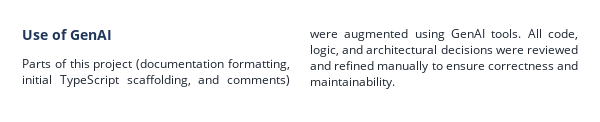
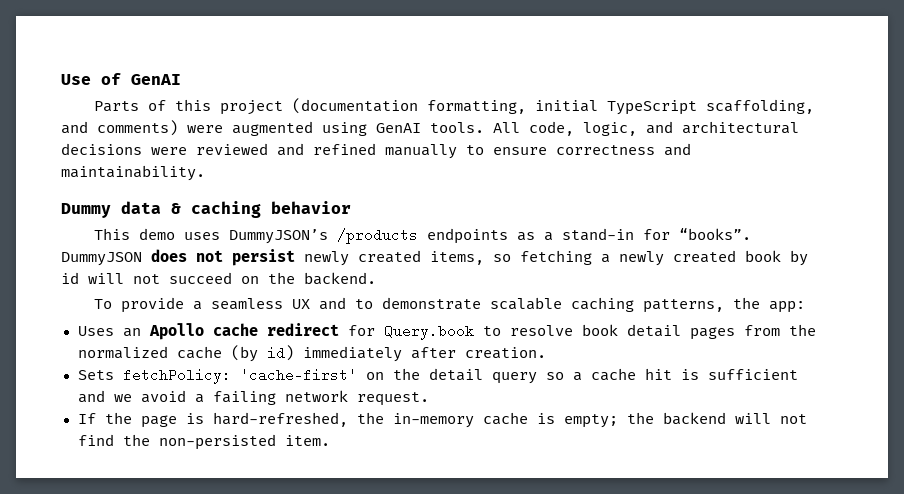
+ Dummy data & caching behavior
+ This demo uses DummyJSON’s /products endpoints as a stand-in for “books”. DummyJSON does not persist newly created items, so fetching a newly created book by id will not succeed on the backend.
+ To provide a seamless UX and to demonstrate scalable caching patterns, the app:
+ Uses an Apollo cache redirect for Query.book to resolve book detail pages from the normalized cache (by id) immediately after creation.
+ Sets fetchPolicy: 'cache-first' on the detail query so a cache hit is sufficient and we avoid a failing network request.
+ If the page is hard-refreshed, the in-memory cache is empty; the backend will not find the non-persisted item.

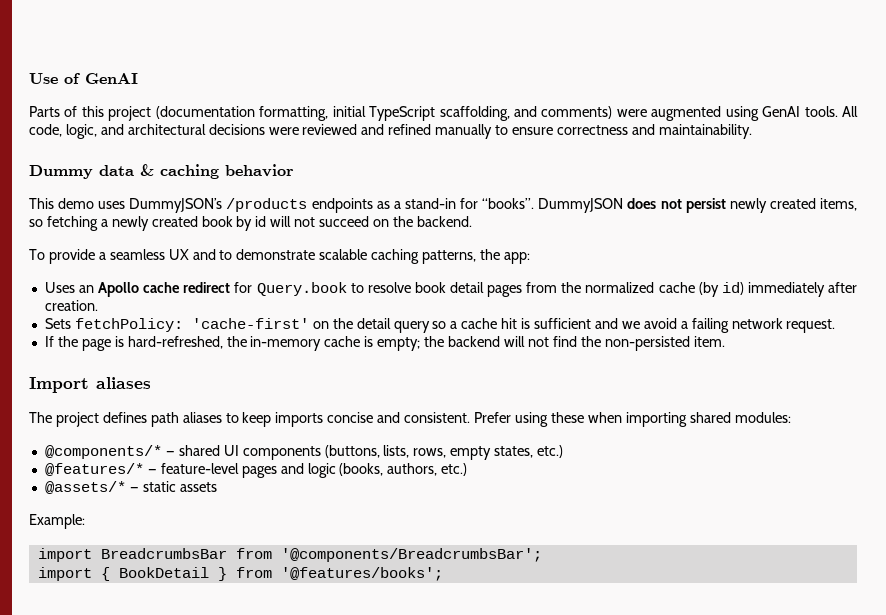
+ Import aliases
+ The project defines path aliases to keep imports concise and consistent. Prefer using these when importing shared modules:
+ @components/* — shared UI components (buttons, lists, rows, empty states, etc.)
+ @features/* — feature-level pages and logic (books, authors, etc.)
+ @assets/* — static assets
+ Example:
+ import BreadcrumbsBar from '@components/BreadcrumbsBar';
+ import { BookDetail } from '@features/books';

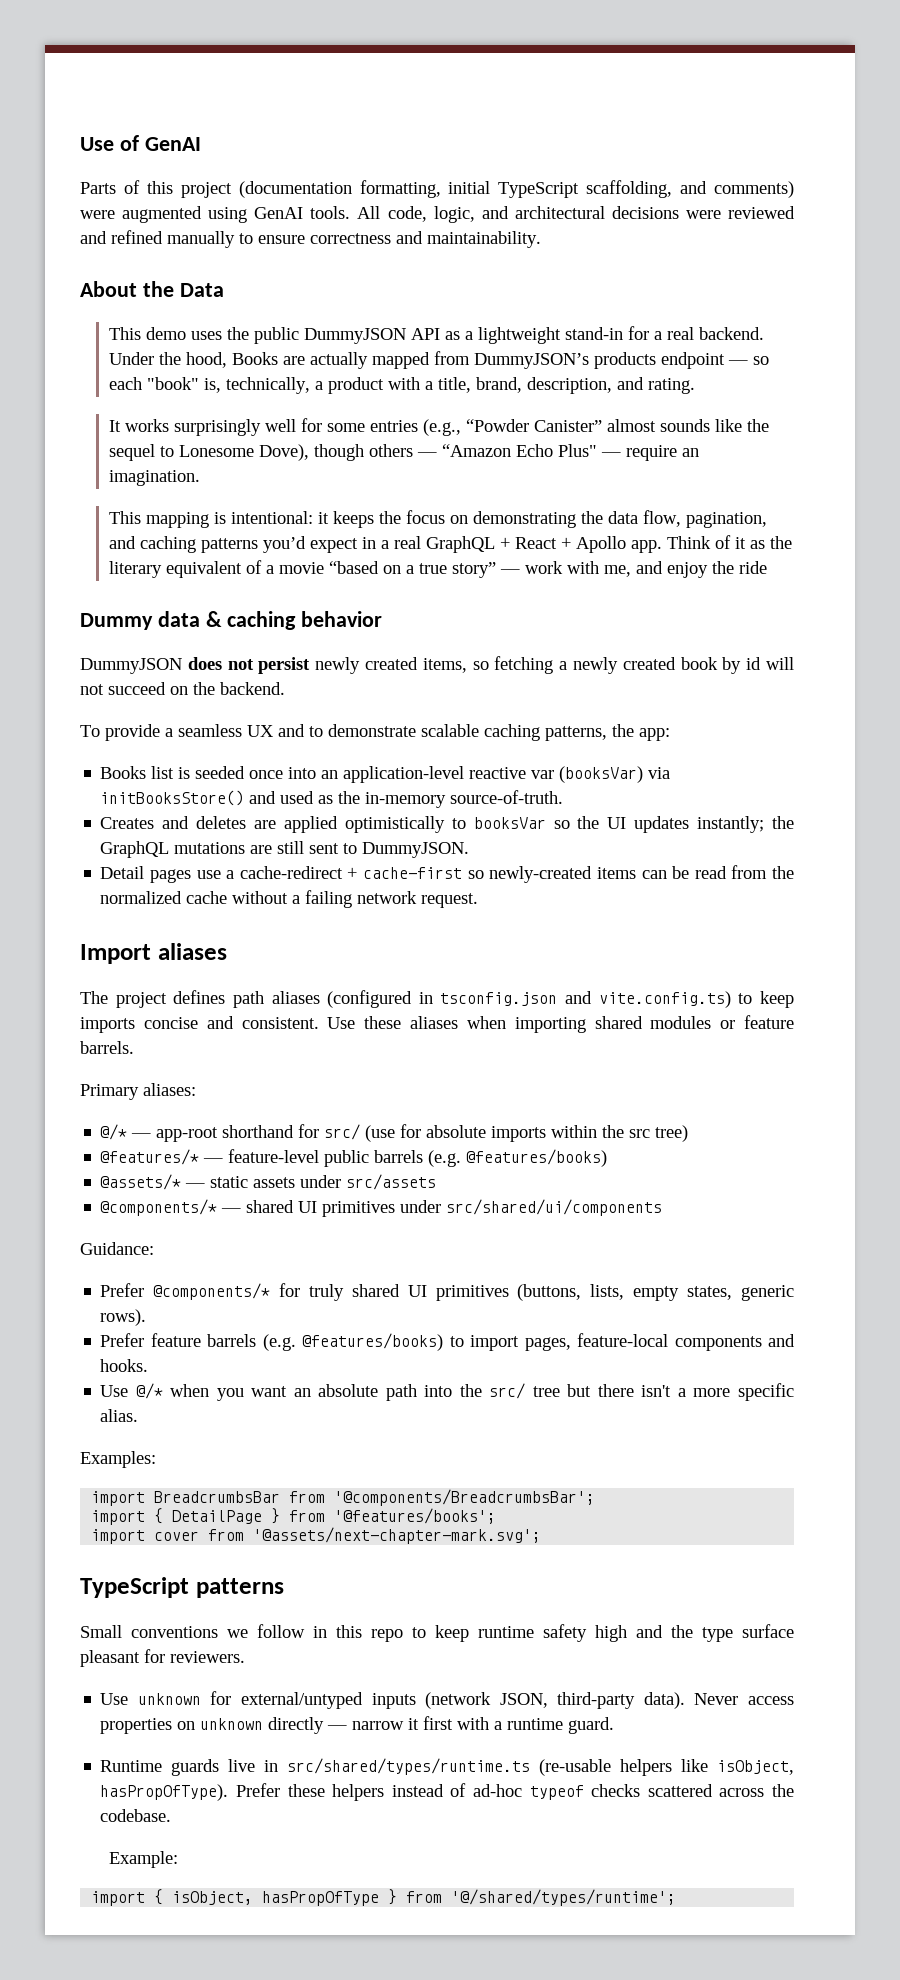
+ About the Data
+ This demo uses the public DummyJSON API as a lightweight stand-in for a real backend. Under the hood, Books are actually mapped from DummyJSON’s products endpoint — so each "book" is, technically, a product with a title, brand, description, and rating.
+ It works surprisingly well for some entries (e.g., “Powder Canister” almost sounds like the sequel to Lonesome Dove), though others — “Amazon Echo Plus" — require an imagination.
+ This mapping is intentional: it keeps the focus on demonstrating the data flow, pagination, and caching patterns you’d expect in a real GraphQL + React + Apollo app. Think of it as the literary equivalent of a movie “based on a true story” — work with me, and enjoy the ride
- This demo uses DummyJSON’s /products endpoints as a stand-in for “books”.
- Uses an Apollo cache redirect for Query.book to resolve book detail pages from the normalized cache (by id) immediately after creation.
- Sets fetchPolicy: 'cache-first' on the detail query so a cache hit is sufficient and we avoid a failing network request.
- If the page is hard-refreshed, the in-memory cache is empty; the backend will not find the non-persisted item.
+ Books list is seeded once into an application-level reactive var (booksVar) via initBooksStore() and used as the in-memory source-of-truth.
+ Creates and deletes are applied optimistically to booksVar so the UI updates instantly; the GraphQL mutations are still sent to DummyJSON.
+ Detail pages use a cache-redirect + cache-first so newly-created items can be read from the normalized cache without a failing network request.
- The project defines path aliases to keep imports concise and consistent.
+ The project defines path aliases (configured in tsconfig.json and vite.config.ts) to keep imports concise and consistent.
- Prefer using these when importing shared modules:
- @components/* — shared UI components (buttons, lists, rows, empty states, etc.)
- @features/* — feature-level pages and logic (books, authors, etc.)
- @assets/* — static assets
- Example:
+ Use these aliases when importing shared modules or feature barrels.
+ Primary aliases:
+ @/* — app-root shorthand for src/ (use for absolute imports within the src tree)
+ @features/* — feature-level public barrels (e.g. @features/books)
+ @assets/* — static assets under src/assets
+ @components/* — shared UI primitives under src/shared/ui/components
+ Guidance:
+ Prefer @components/* for truly shared UI primitives (buttons, lists, empty states, generic rows).
+ Prefer feature barrels (e.g. @features/books) to import pages, feature-local components and hooks.
+ Use @/* when you want an absolute path into the src/ tree but there isn't a more specific alias.
+ Examples:
- import { BookDetail } from '@features/books';
+ import { DetailPage } from '@features/books';
+ import cover from '@assets/next-chapter-mark.svg';
+ TypeScript patterns
+ Small conventions we follow in this repo to keep runtime safety high and the type surface pleasant for reviewers.
+ Use unknown for external/untyped inputs (network JSON, third-party data). Never access properties on unknown directly — narrow it first with a runtime guard.
+ Runtime guards live in src/shared/types/runtime.ts (re-usable helpers like isObject, hasPropOfType). Prefer these helpers instead of ad-hoc typeof checks scattered across the codebase.
+ Example:
+ import { isObject, hasPropOfType } from '@/shared/types/runtime';

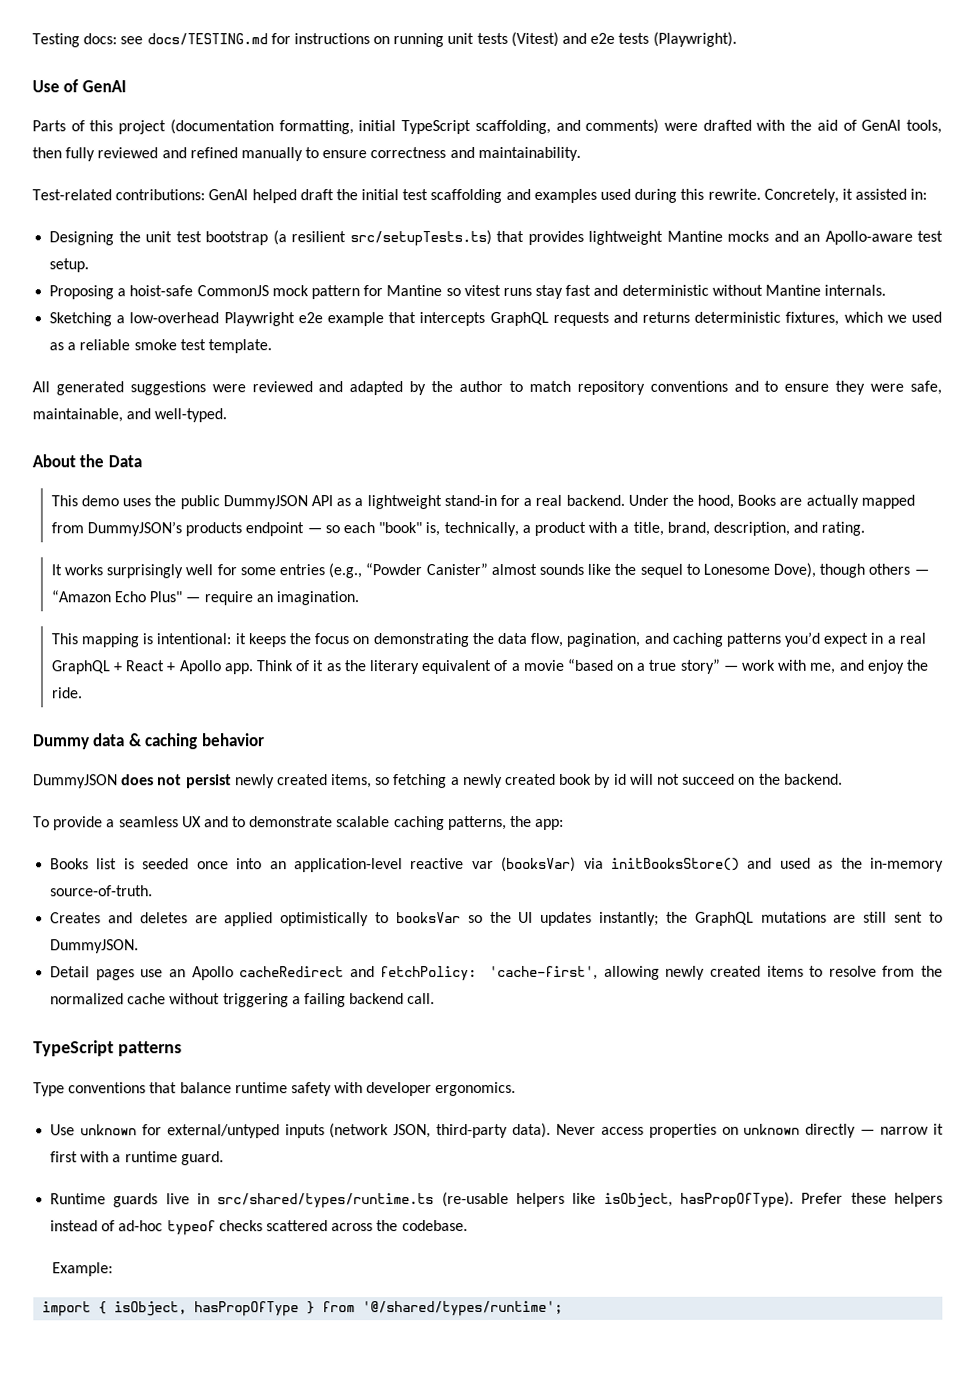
+ Testing docs: see docs/TESTING.md for instructions on running unit tests (Vitest) and e2e tests (Playwright).
- Parts of this project (documentation formatting, initial TypeScript scaffolding, and comments) were augmented using GenAI tools. All code, logic, and architectural decisions were reviewed and refined manually to ensure correctness and maintainability.
+ Parts of this project (documentation formatting, initial TypeScript scaffolding, and comments) were drafted with the aid of GenAI tools, then fully reviewed and refined manually to ensure correctness and maintainability.
+ Test-related contributions: GenAI helped draft the initial test scaffolding and examples used during this rewrite. Concretely, it assisted in:
+ Designing the unit test bootstrap (a resilient src/setupTests.ts) that provides lightweight Mantine mocks and an Apollo-aware test setup.
+ Proposing a hoist-safe CommonJS mock pattern for Mantine so vitest runs stay fast and deterministic without Mantine internals.
+ Sketching a low-overhead Playwright e2e example that intercepts GraphQL requests and returns deterministic fixtures, which we used as a reliable smoke test template.
+ All generated suggestions were reviewed and adapted by the author to match repository conventions and to ensure they were safe, maintainable, and well-typed.
- Think of it as the literary equivalent of a movie “based on a true story” — work with me, and enjoy the ride
+ Think of it as the literary equivalent of a movie “based on a true story” — work with me, and enjoy the ride.
- Detail pages use a cache-redirect + cache-first so newly-created items can be read from the normalized cache without a failing network request.
- Import aliases
- The project defines path aliases (configured in tsconfig.json and vite.config.ts) to keep imports concise and consistent. Use these aliases when importing shared modules or feature barrels.
- Primary aliases:
- @/* — app-root shorthand for src/ (use for absolute imports within the src tree)
- @features/* — feature-level public barrels (e.g. @features/books)
- @assets/* — static assets under src/assets
- @components/* — shared UI primitives under src/shared/ui/components
- Guidance:
- Prefer @components/* for truly shared UI primitives (buttons, lists, empty states, generic rows).
- Prefer feature barrels (e.g. @features/books) to import pages, feature-local components and hooks.
- Use @/* when you want an absolute path into the src/ tree but there isn't a more specific alias.
- Examples:
- import BreadcrumbsBar from '@components/BreadcrumbsBar';
- import { DetailPage } from '@features/books';
- import cover from '@assets/next-chapter-mark.svg';
+ Detail pages use an Apollo cacheRedirect and fetchPolicy: 'cache-first', allowing newly created items to resolve from the normalized cache without triggering a failing backend call.
  TypeScript patterns
- Small conventions we follow in this repo to keep runtime safety high and the type surface pleasant for reviewers.
+ Type conventions that balance runtime safety with developer ergonomics.

